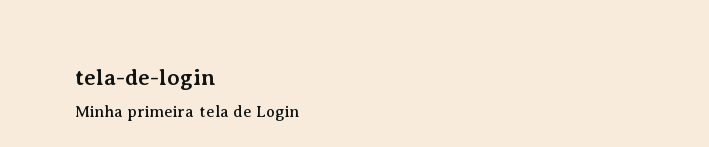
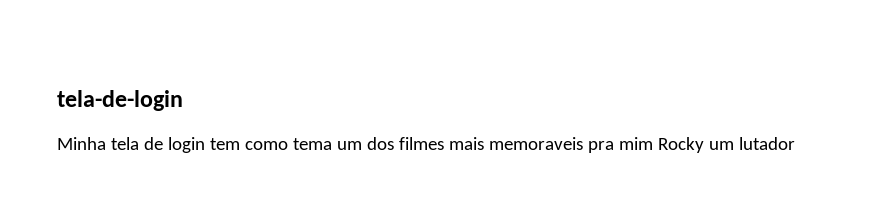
- Minha primeira tela de Login
+ Minha tela de login tem como tema um dos filmes mais memoraveis pra mim Rocky um lutador

